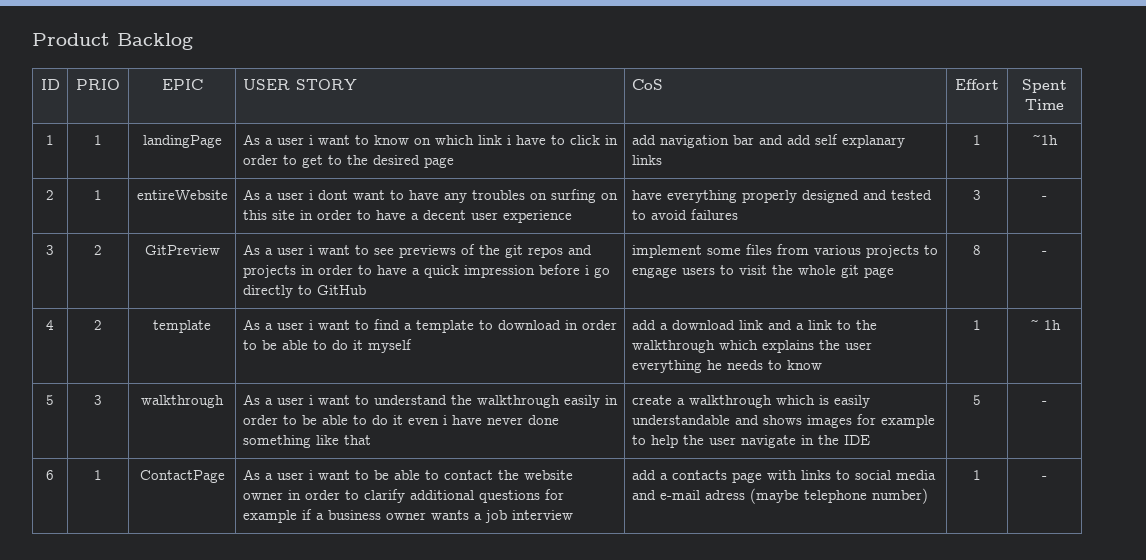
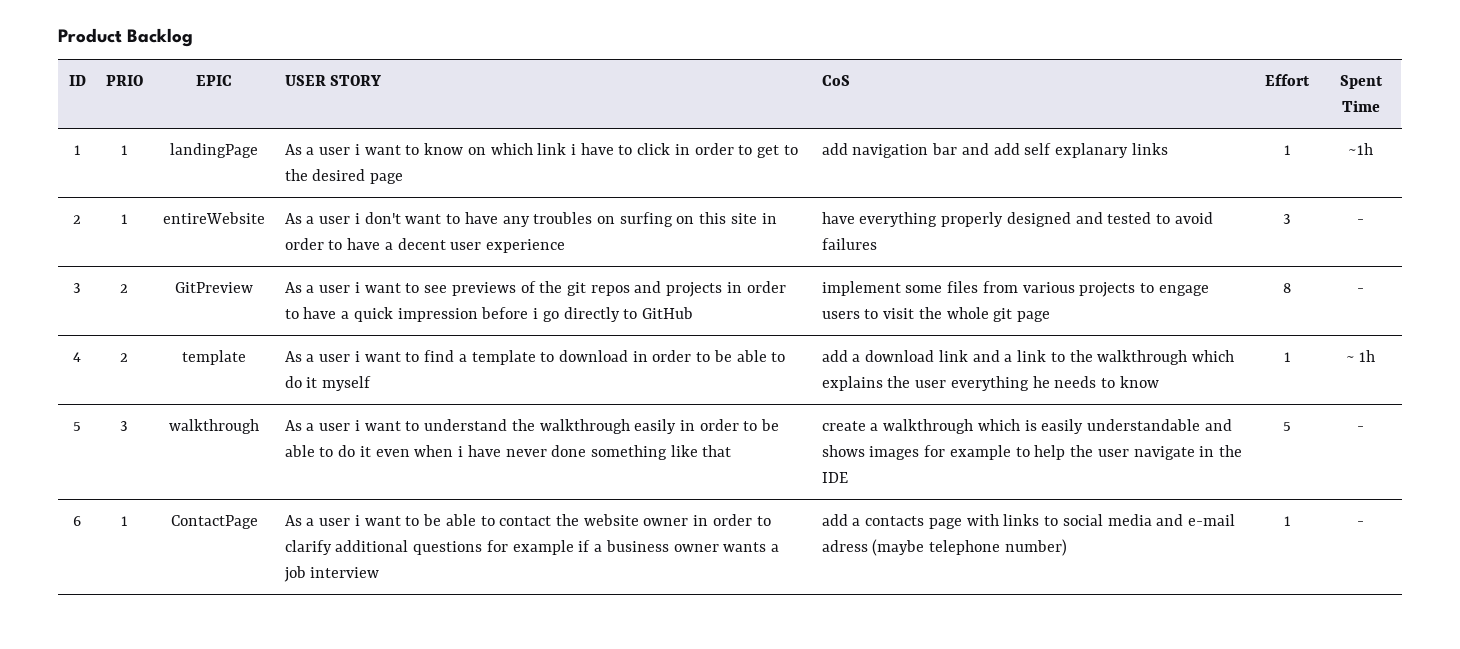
- 2 | 1 | entireWebsite | As a user i dont want to have any troubles on surfing on this site in order to have a decent user experience | have everything properly designed and tested to avoid failures | 3 | -
+ 2 | 1 | entireWebsite | As a user i don't want to have any troubles on surfing on this site in order to have a decent user experience | have everything properly designed and tested to avoid failures | 3 | -
- As a user i want to understand the walkthrough easily in order to be able to do it even i have never done something like that
+ As a user i want to understand the walkthrough easily in order to be able to do it even when i have never done something like that

